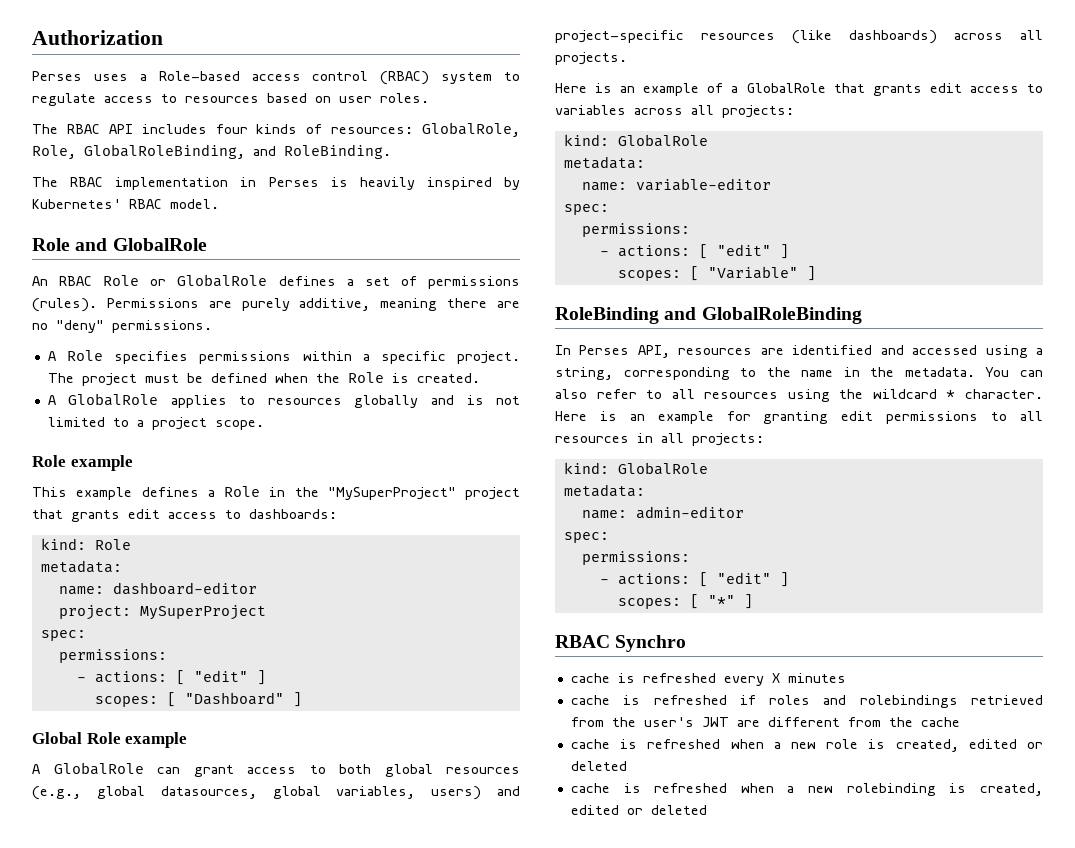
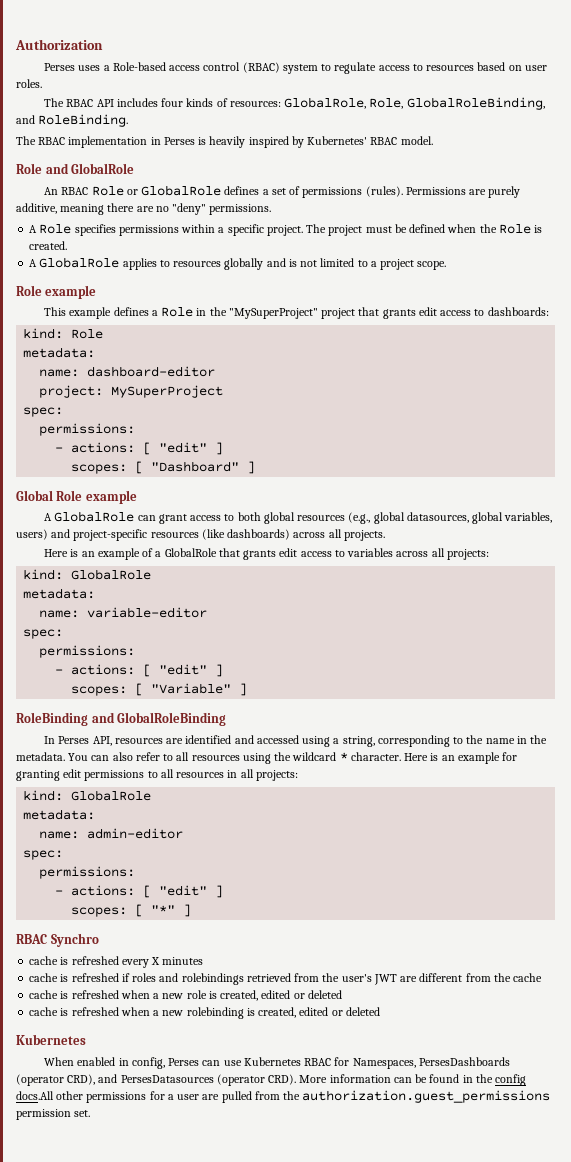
  cache is refreshed when a new rolebinding is created, edited or deleted
+ Kubernetes
+ When enabled in config, Perses can use Kubernetes RBAC for Namespaces, PersesDashboards (operator CRD), and PersesDatasources (operator CRD). More information can be found in the config docs.All other permissions for a user are pulled from the authorization.guest_permissions permission set.

